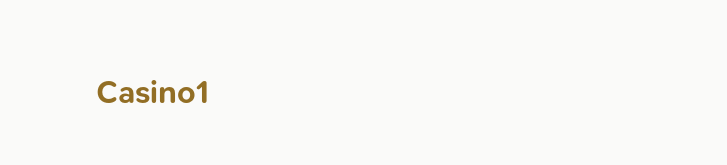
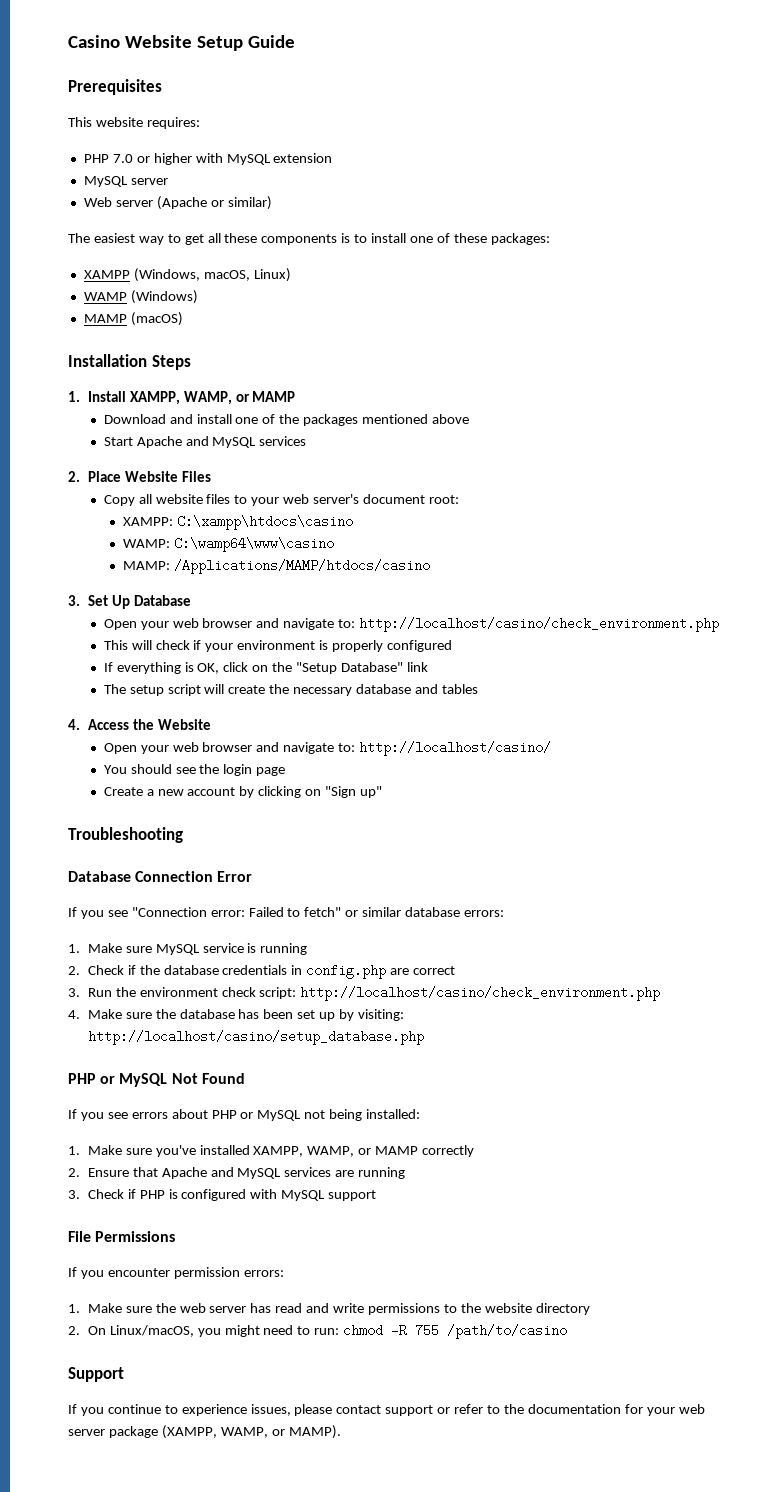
- Casino1
+ Casino Website Setup Guide
+ Prerequisites
+ This website requires:
+ PHP 7.0 or higher with MySQL extension
+ MySQL server
+ Web server (Apache or similar)
+ The easiest way to get all these components is to install one of these packages:
+ XAMPP (Windows, macOS, Linux)
+ WAMP (Windows)
+ MAMP (macOS)
+ Installation Steps
+ 1. Install XAMPP, WAMP, or MAMP
+ Download and install one of the packages mentioned above
+ Start Apache and MySQL services
+ 2. Place Website Files
+ Copy all website files to your web server's document root:
+ XAMPP: C:\xampp\htdocs\casino
+ WAMP: C:\wamp64\www\casino
+ MAMP: /Applications/MAMP/htdocs/casino
+ 3. Set Up Database
+ Open your web browser and navigate to: http://localhost/casino/check_environment.php
+ This will check if your environment is properly configured
+ If everything is OK, click on the "Setup Database" link
+ The setup script will create the necessary database and tables
+ 4. Access the Website
+ Open your web browser and navigate to: http://localhost/casino/
+ You should see the login page
+ Create a new account by clicking on "Sign up"
+ Troubleshooting
+ Database Connection Error
+ If you see "Connection error: Failed to fetch" or similar database errors:
+ 1. Make sure MySQL service is running
+ 2. Check if the database credentials in config.php are correct
+ 3. Run the environment check script: http://localhost/casino/check_environment.php
+ 4. Make sure the database has been set up by visiting: http://localhost/casino/setup_database.php
+ PHP or MySQL Not Found
+ If you see errors about PHP or MySQL not being installed:
+ 1. Make sure you've installed XAMPP, WAMP, or MAMP correctly
+ 2. Ensure that Apache and MySQL services are running
+ 3. Check if PHP is configured with MySQL support
+ File Permissions
+ If you encounter permission errors:
+ 1. Make sure the web server has read and write permissions to the website directory
+ 2. On Linux/macOS, you might need to run: chmod -R 755 /path/to/casino
+ Support
+ If you continue to experience issues, please contact support or refer to the documentation for your web server package (XAMPP, WAMP, or MAMP).

